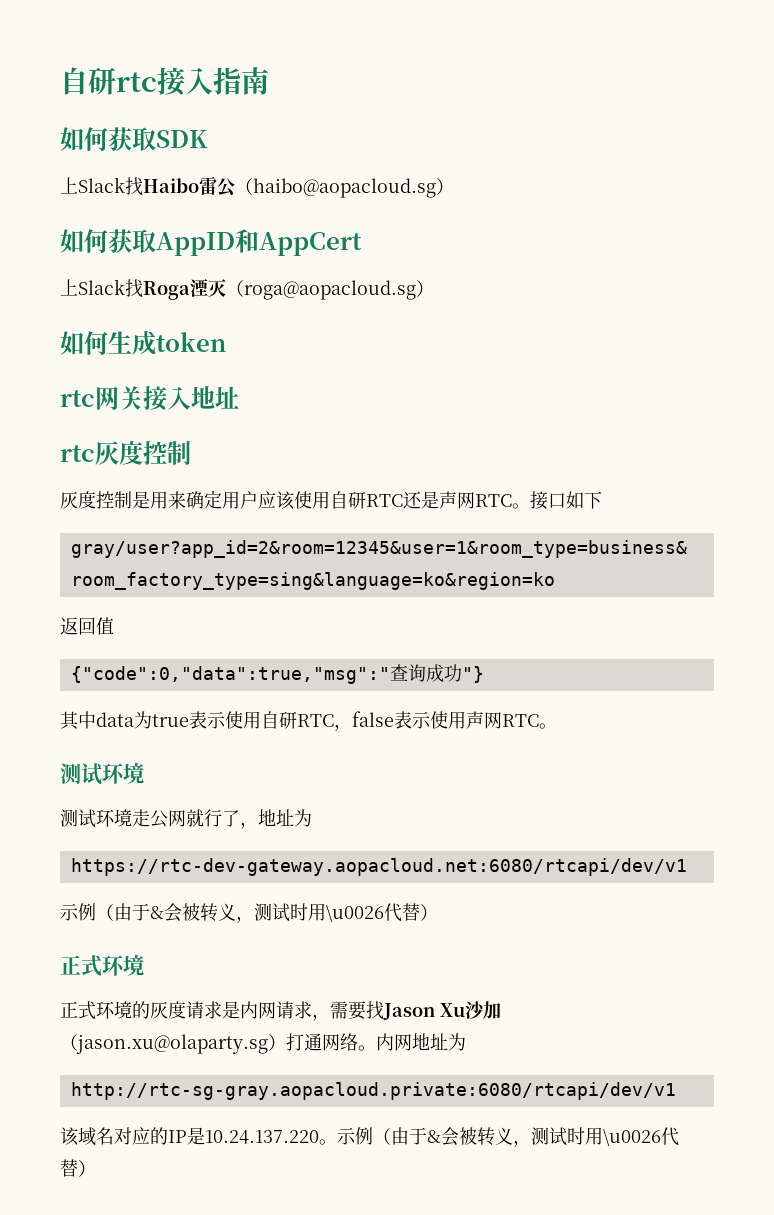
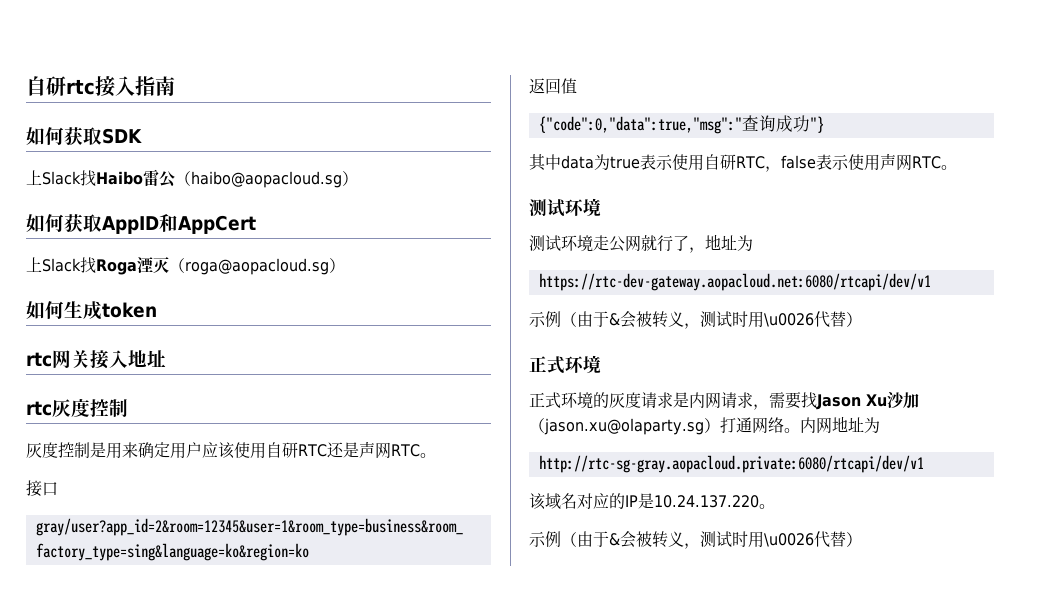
- 灰度控制是用来确定用户应该使用自研RTC还是声网RTC。接口如下
+ 灰度控制是用来确定用户应该使用自研RTC还是声网RTC。
+ 接口
- 该域名对应的IP是10.24.137.220。示例（由于&会被转义，测试时用\u0026代替）
+ 该域名对应的IP是10.24.137.220。
+ 示例（由于&会被转义，测试时用\u0026代替）

